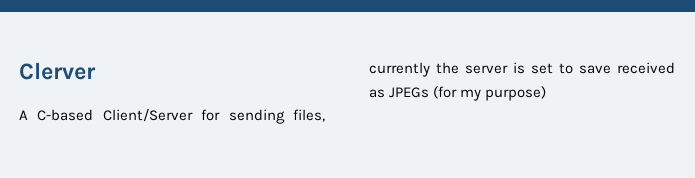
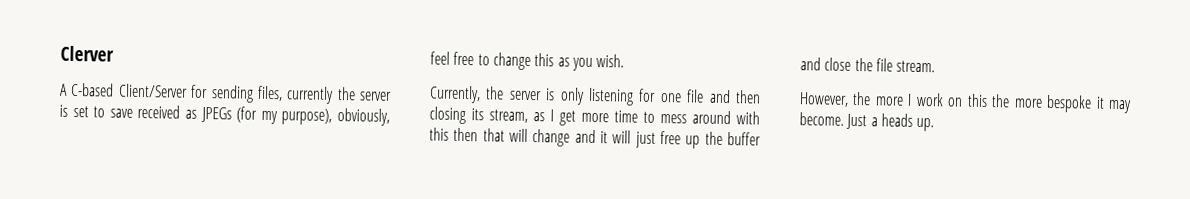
- A C-based Client/Server for sending files, currently the server is set to save received as JPEGs (for my purpose)
+ A C-based Client/Server for sending files, currently the server is set to save received as JPEGs (for my purpose), obviously, feel free to change this as you wish.
+ Currently, the server is only listening for one file and then closing its stream, as I get more time to mess around with this then that will change and it will just free up the buffer and close the file stream.
+ However, the more I work on this the more bespoke it may become. Just a heads up.

